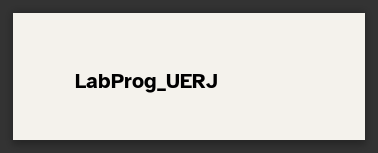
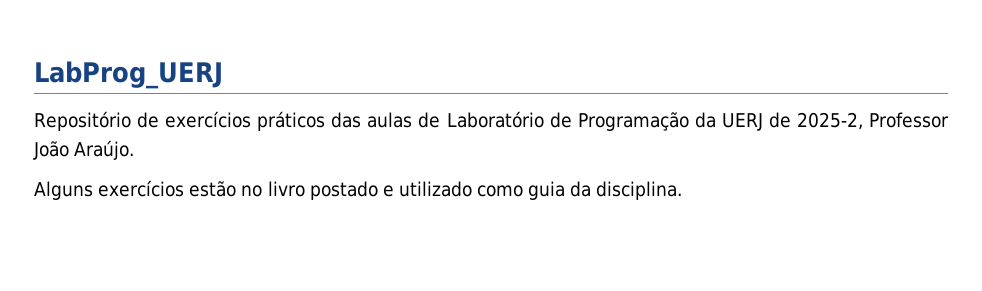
+ Repositório de exercícios práticos das aulas de Laboratório de Programação da UERJ de 2025-2, Professor João Araújo.
+ Alguns exercícios estão no livro postado e utilizado como guia da disciplina.

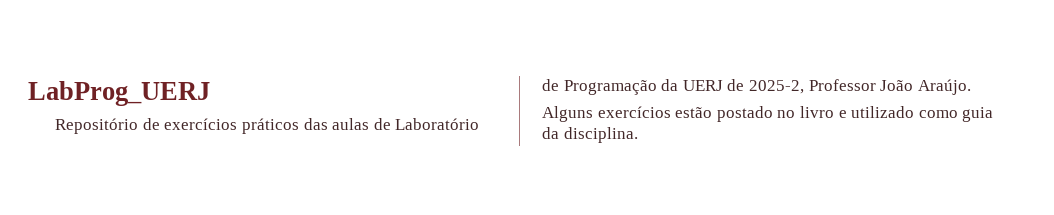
- Alguns exercícios estão no livro postado e utilizado como guia da disciplina.
+ Alguns exercícios estão postado no livro e utilizado como guia da disciplina.

